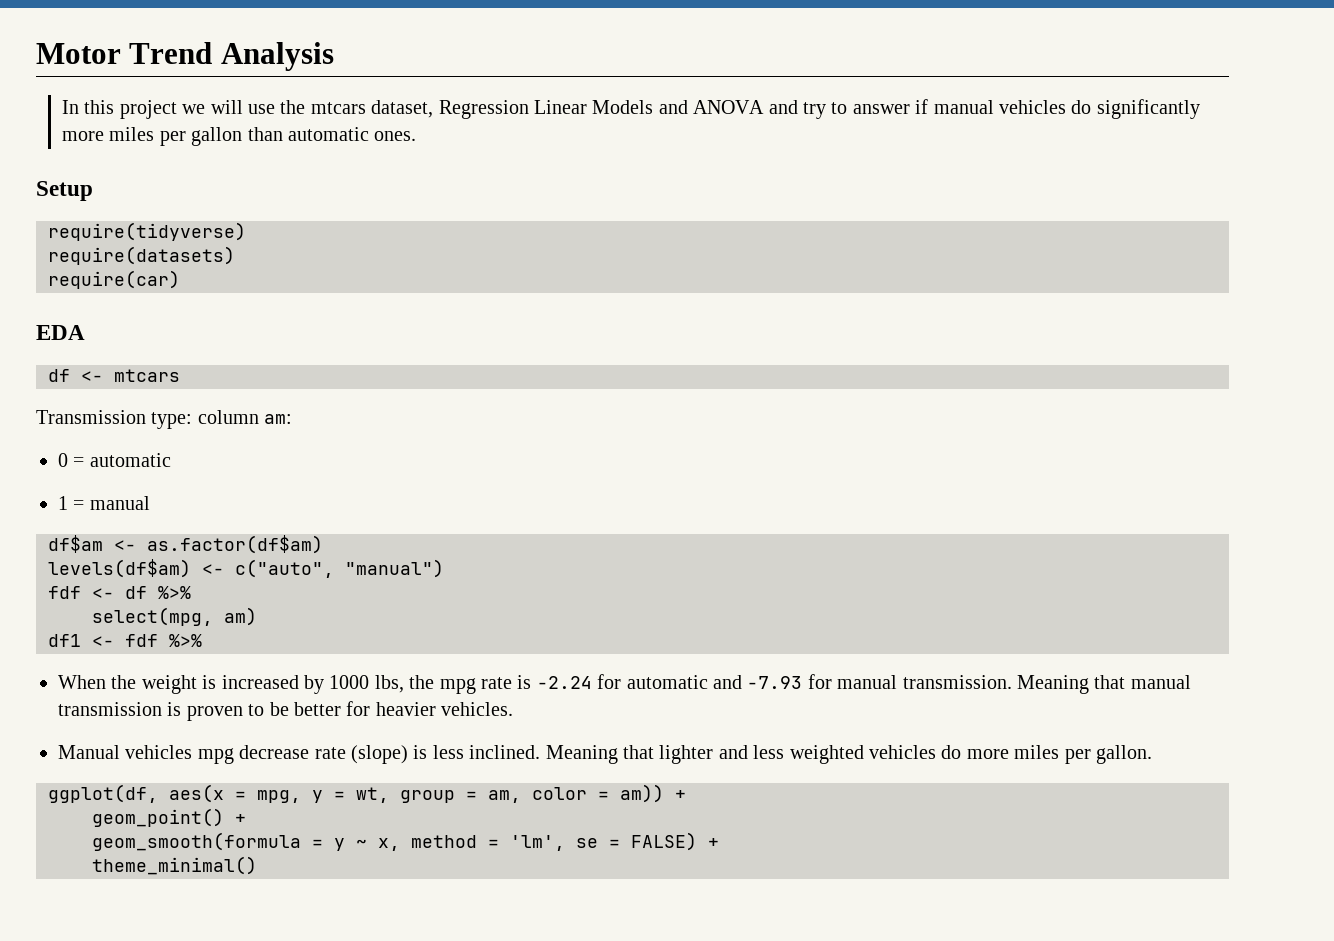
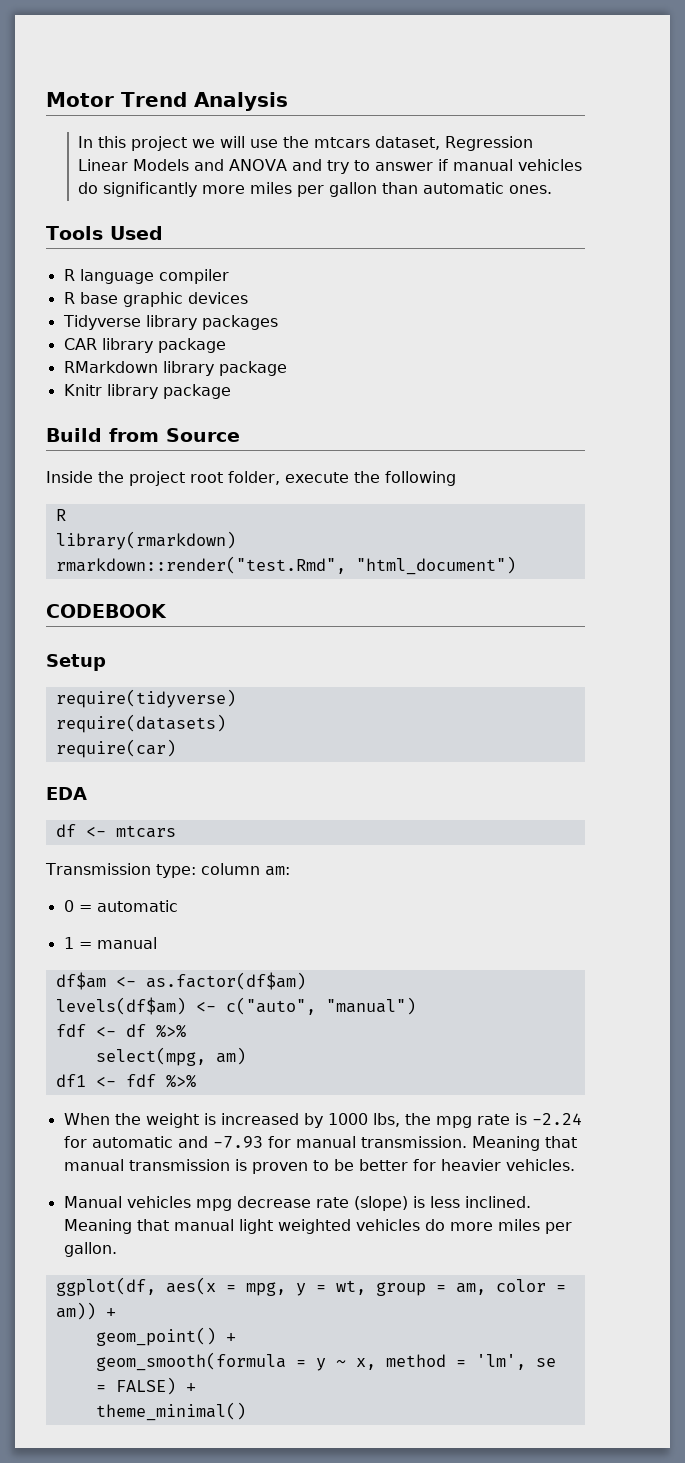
+ Tools Used
+ R language compiler
+ R base graphic devices
+ Tidyverse library packages
+ CAR library package
+ RMarkdown library package
+ Knitr library package
+ Build from Source
+ Inside the project root folder, execute the following
+ R
+ library(rmarkdown)
+ rmarkdown::render("test.Rmd", "html_document")
+ CODEBOOK
- Meaning that lighter and less weighted vehicles do more miles per gallon.
+ Meaning that manual light weighted vehicles do more miles per gallon.

